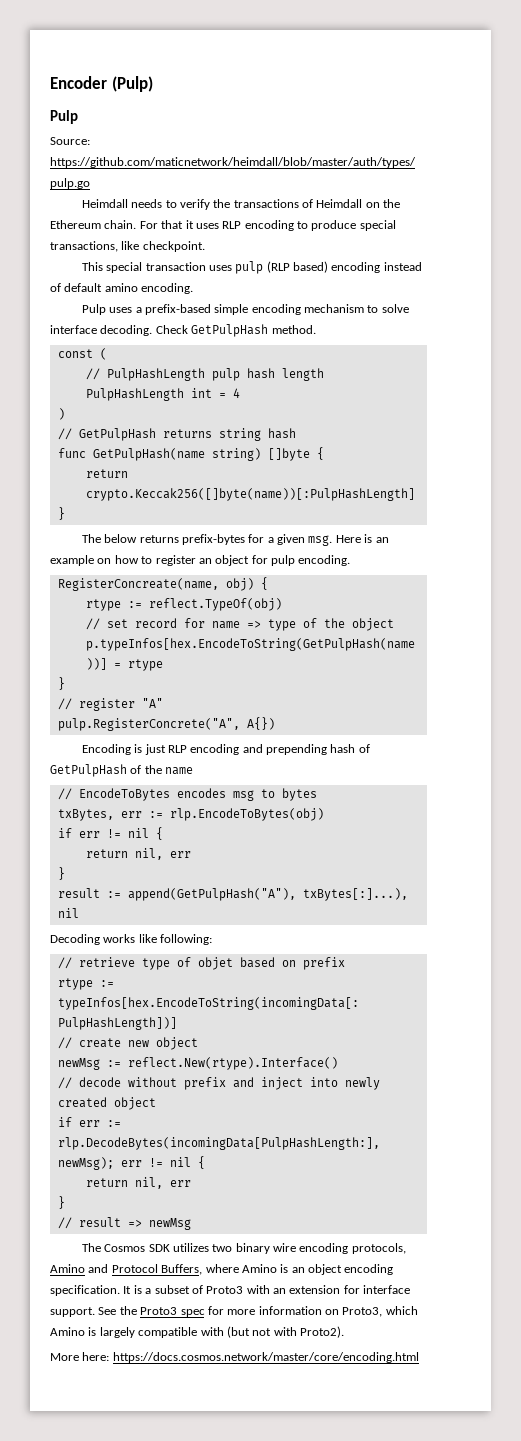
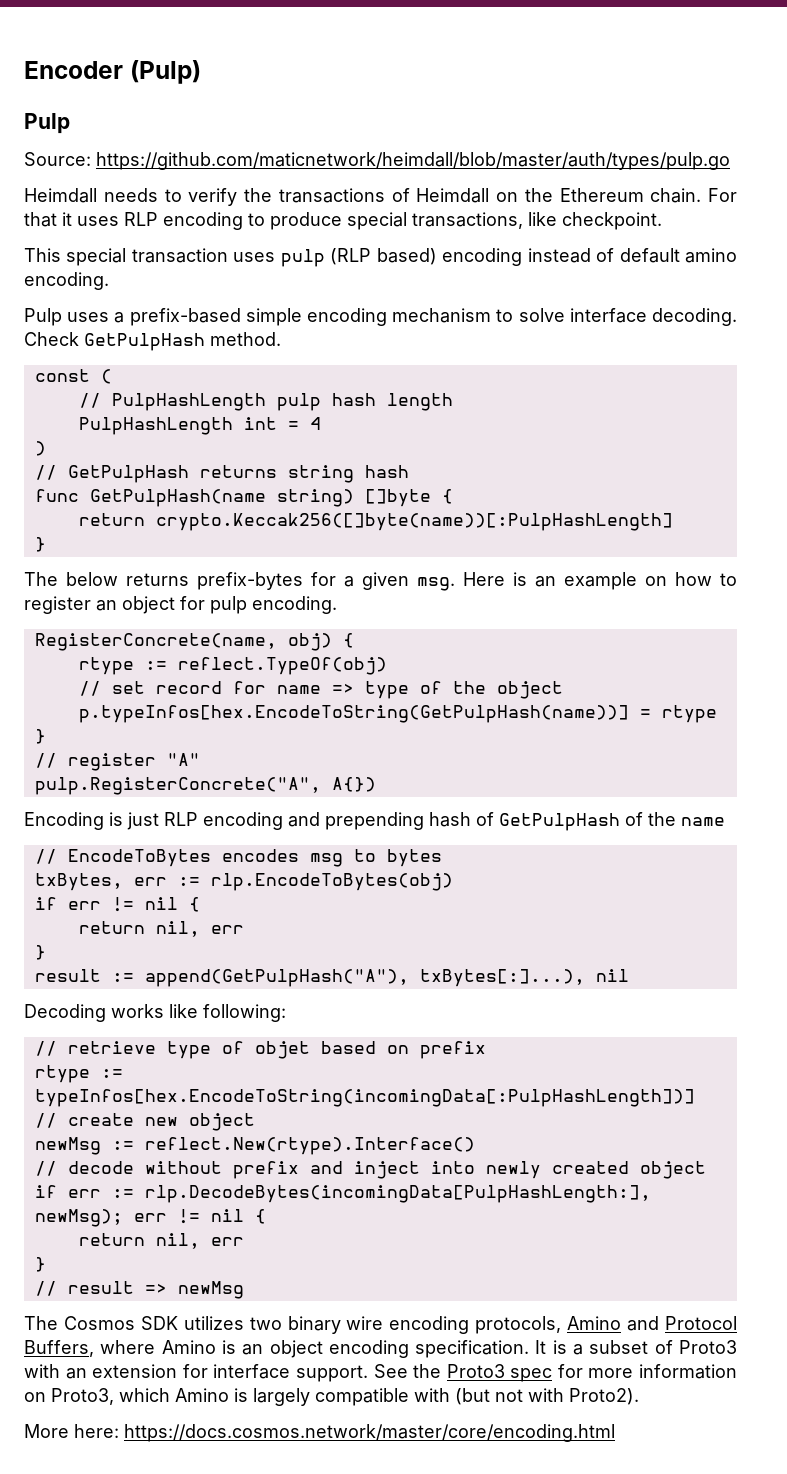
- RegisterConcreate(name, obj) {
+ RegisterConcrete(name, obj) {

